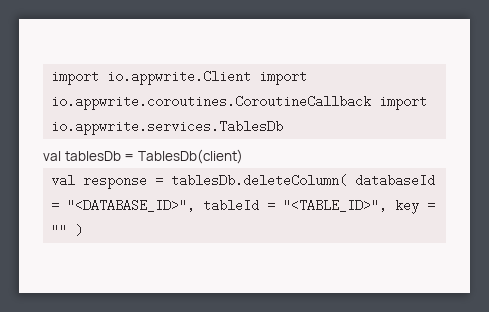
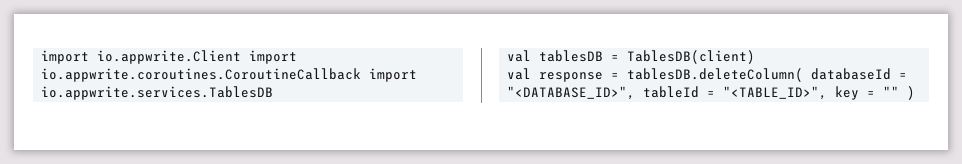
- import io.appwrite.Client import io.appwrite.coroutines.CoroutineCallback import io.appwrite.services.TablesDb
- val tablesDb = TablesDb(client)
+ import io.appwrite.Client import io.appwrite.coroutines.CoroutineCallback import io.appwrite.services.TablesDB
+ val tablesDB = TablesDB(client)
- val response = tablesDb.deleteColumn( databaseId = "<DATABASE_ID>", tableId = "<TABLE_ID>", key = "" )
+ val response = tablesDB.deleteColumn( databaseId = "<DATABASE_ID>", tableId = "<TABLE_ID>", key = "" )

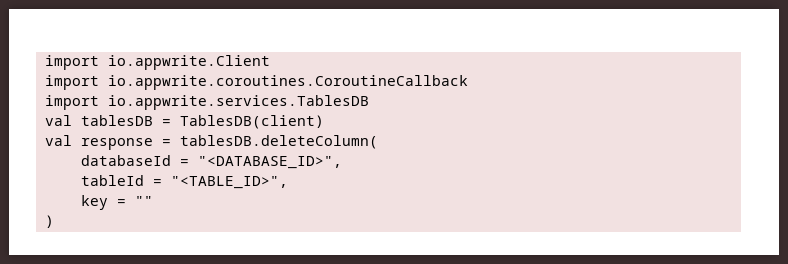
- import io.appwrite.Client import io.appwrite.coroutines.CoroutineCallback import io.appwrite.services.TablesDB
+ import io.appwrite.Client
+ import io.appwrite.coroutines.CoroutineCallback
+ import io.appwrite.services.TablesDB
- val response = tablesDB.deleteColumn( databaseId = "<DATABASE_ID>", tableId = "<TABLE_ID>", key = "" )
+ val response = tablesDB.deleteColumn(
+ databaseId = "<DATABASE_ID>",
+ tableId = "<TABLE_ID>",
+ key = ""
+ )

